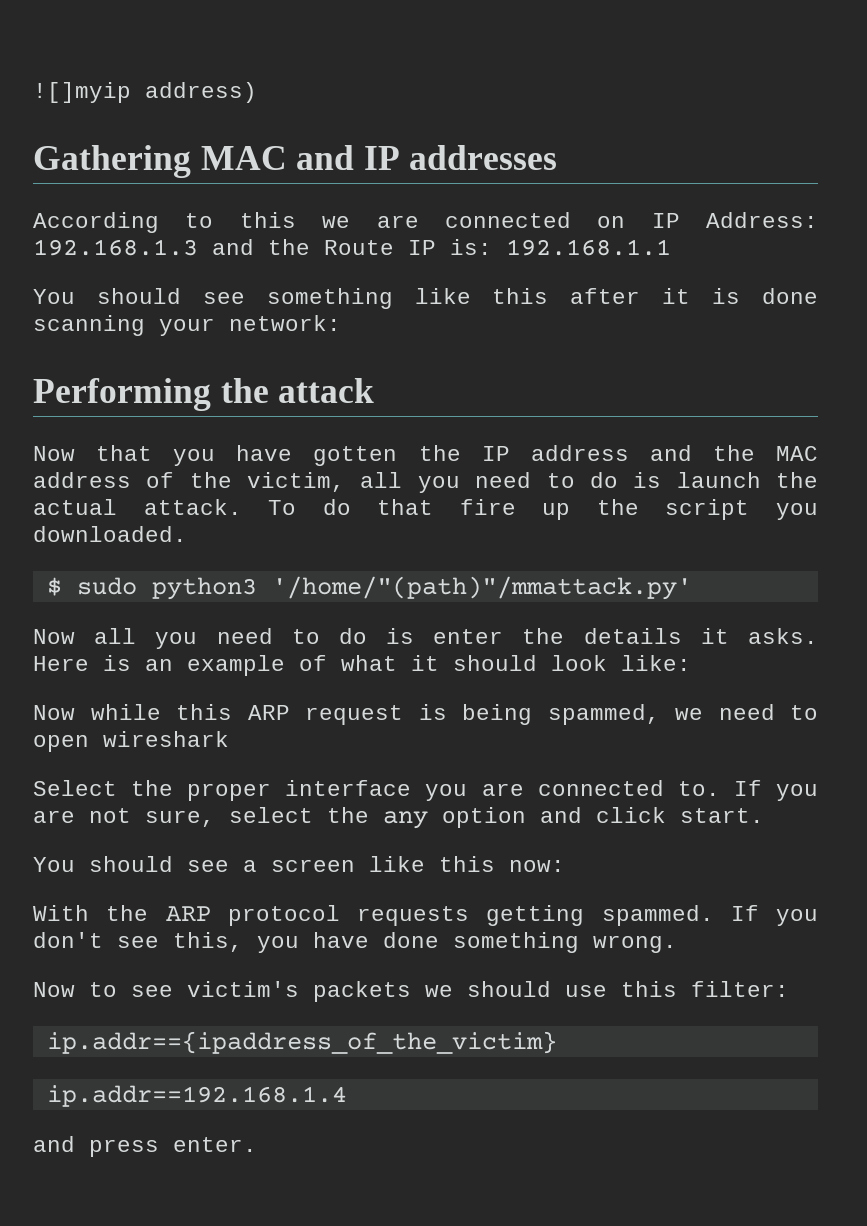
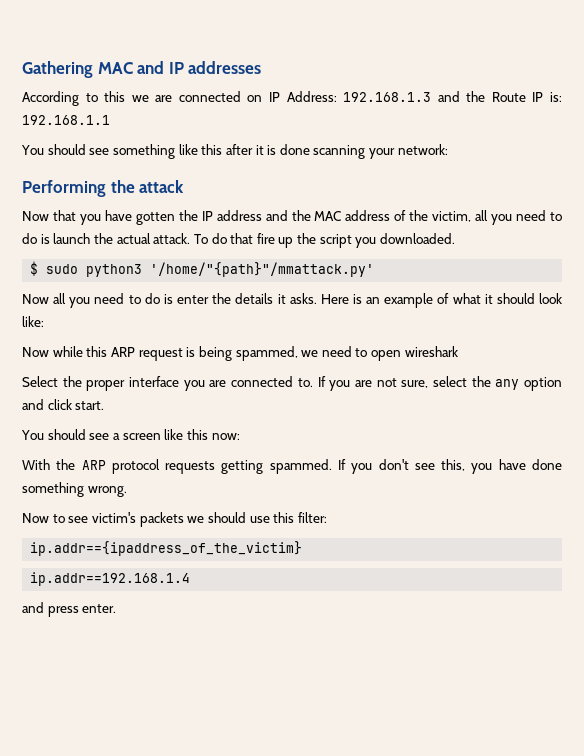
- ![]myip address)
- $ sudo python3 '/home/"(path)"/mmattack.py'
+ $ sudo python3 '/home/"{path}"/mmattack.py'

